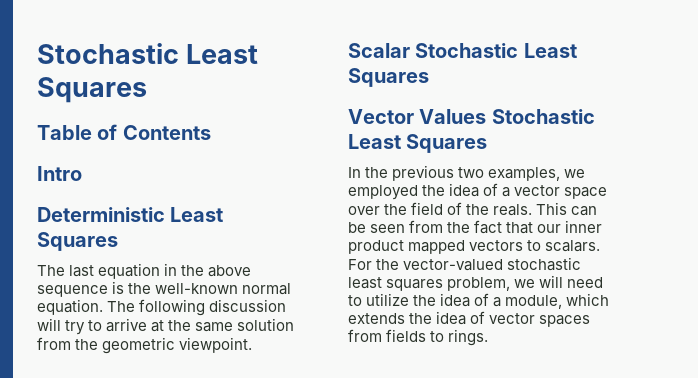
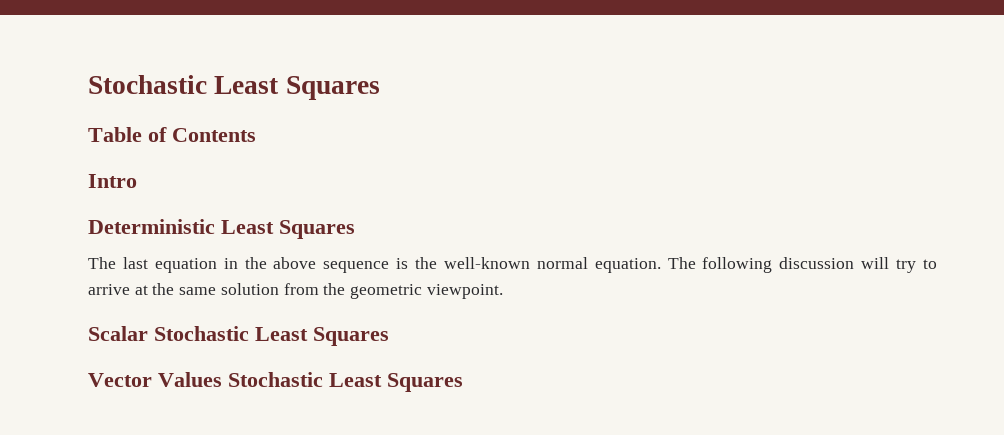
- In the previous two examples, we employed the idea of a vector space over the field of the reals. This can be seen from the fact that our inner product mapped vectors to scalars. For the vector-valued stochastic least squares problem, we will need to utilize the idea of a module, which extends the idea of vector spaces from fields to rings.

